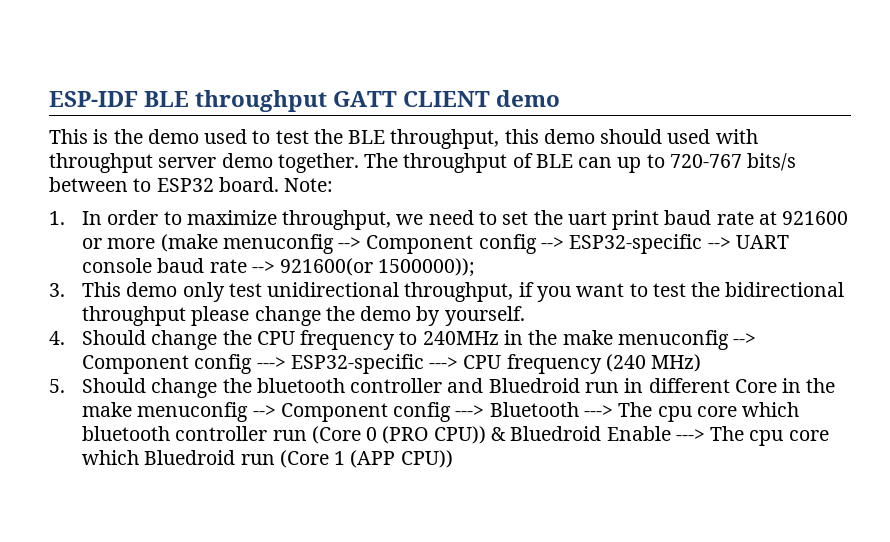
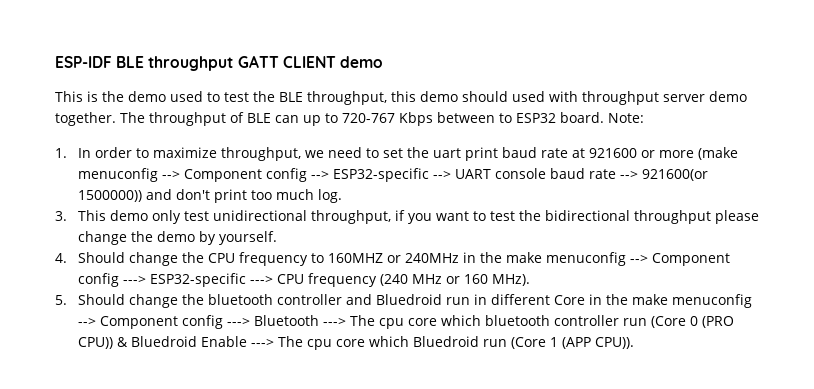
- The throughput of BLE can up to 720-767 bits/s between to ESP32 board.
+ The throughput of BLE can up to 720-767 Kbps between to ESP32 board.
- 1. In order to maximize throughput, we need to set the uart print baud rate at 921600 or more (make menuconfig --> Component config --> ESP32-specific --> UART console baud rate --> 921600(or 1500000));
+ 1. In order to maximize throughput, we need to set the uart print baud rate at 921600 or more (make menuconfig --> Component config --> ESP32-specific --> UART console baud rate --> 921600(or 1500000)) and don't print too much log.
- 4. Should change the CPU frequency to 240MHz in the make menuconfig --> Component config ---> ESP32-specific ---> CPU frequency (240 MHz)
+ 4. Should change the CPU frequency to 160MHZ or 240MHz in the make menuconfig --> Component config ---> ESP32-specific ---> CPU frequency (240 MHz or 160 MHz).
- 5. Should change the bluetooth controller and Bluedroid run in different Core in the make menuconfig --> Component config ---> Bluetooth ---> The cpu core which bluetooth controller run (Core 0 (PRO CPU)) & Bluedroid Enable ---> The cpu core which Bluedroid run (Core 1 (APP CPU))
+ 5. Should change the bluetooth controller and Bluedroid run in different Core in the make menuconfig --> Component config ---> Bluetooth ---> The cpu core which bluetooth controller run (Core 0 (PRO CPU)) & Bluedroid Enable ---> The cpu core which Bluedroid run (Core 1 (APP CPU)).

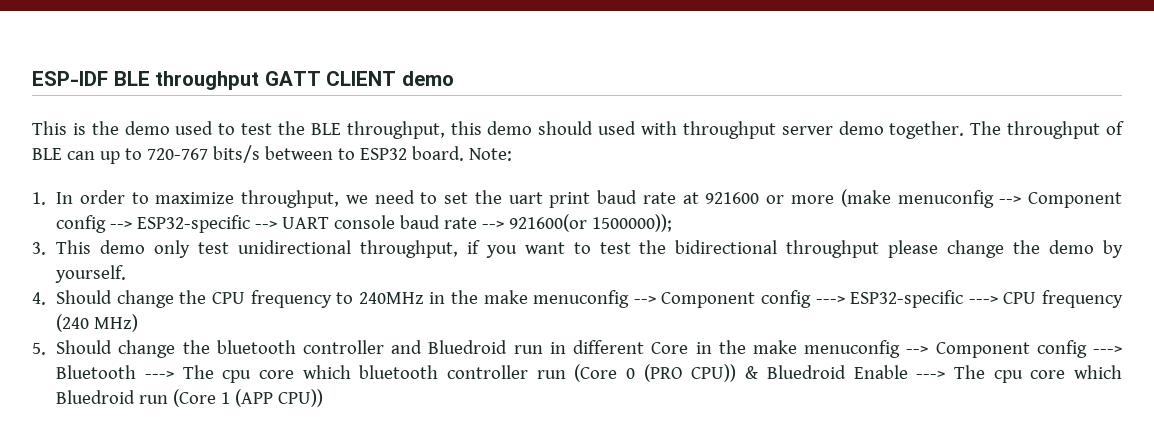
- The throughput of BLE can up to 720-767 Kbps between to ESP32 board.
+ The throughput of BLE can up to 720-767 bits/s between to ESP32 board.
- 1. In order to maximize throughput, we need to set the uart print baud rate at 921600 or more (make menuconfig --> Component config --> ESP32-specific --> UART console baud rate --> 921600(or 1500000)) and don't print too much log.
+ 1. In order to maximize throughput, we need to set the uart print baud rate at 921600 or more (make menuconfig --> Component config --> ESP32-specific --> UART console baud rate --> 921600(or 1500000));
- 4. Should change the CPU frequency to 160MHZ or 240MHz in the make menuconfig --> Component config ---> ESP32-specific ---> CPU frequency (240 MHz or 160 MHz).
+ 4. Should change the CPU frequency to 240MHz in the make menuconfig --> Component config ---> ESP32-specific ---> CPU frequency (240 MHz)
- 5. Should change the bluetooth controller and Bluedroid run in different Core in the make menuconfig --> Component config ---> Bluetooth ---> The cpu core which bluetooth controller run (Core 0 (PRO CPU)) & Bluedroid Enable ---> The cpu core which Bluedroid run (Core 1 (APP CPU)).
+ 5. Should change the bluetooth controller and Bluedroid run in different Core in the make menuconfig --> Component config ---> Bluetooth ---> The cpu core which bluetooth controller run (Core 0 (PRO CPU)) & Bluedroid Enable ---> The cpu core which Bluedroid run (Core 1 (APP CPU))

